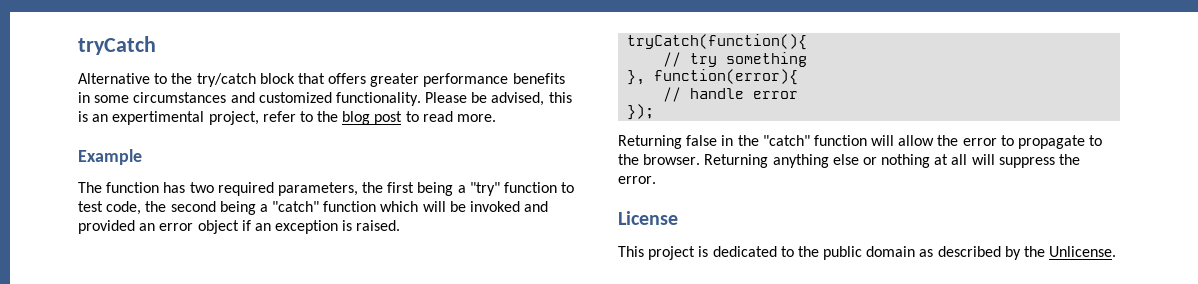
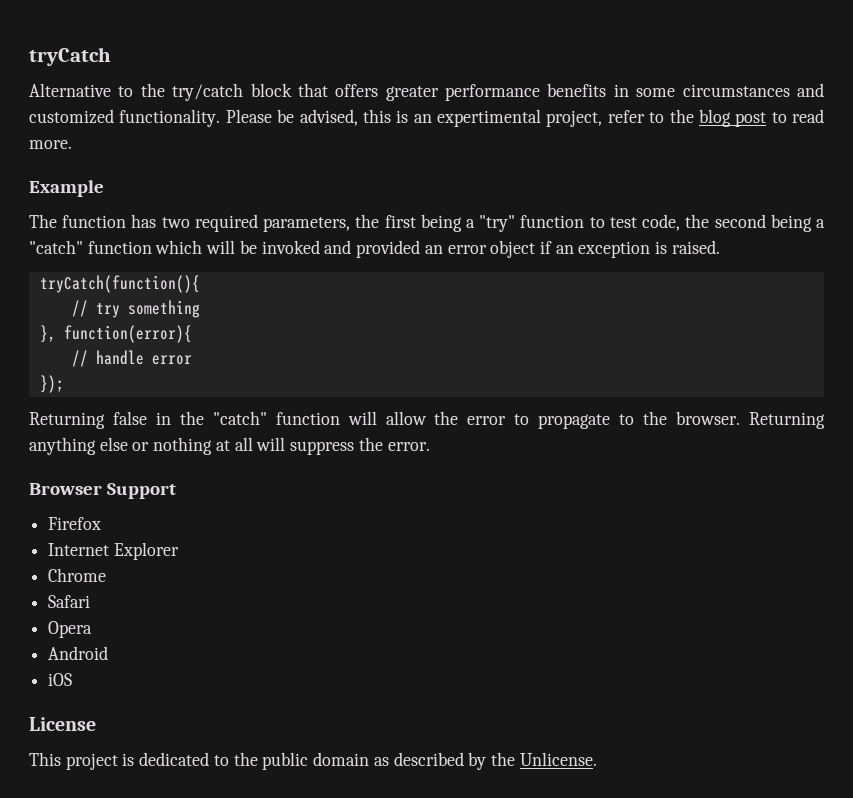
+ Browser Support
+ Firefox
+ Internet Explorer
+ Chrome
+ Safari
+ Opera
+ Android
+ iOS

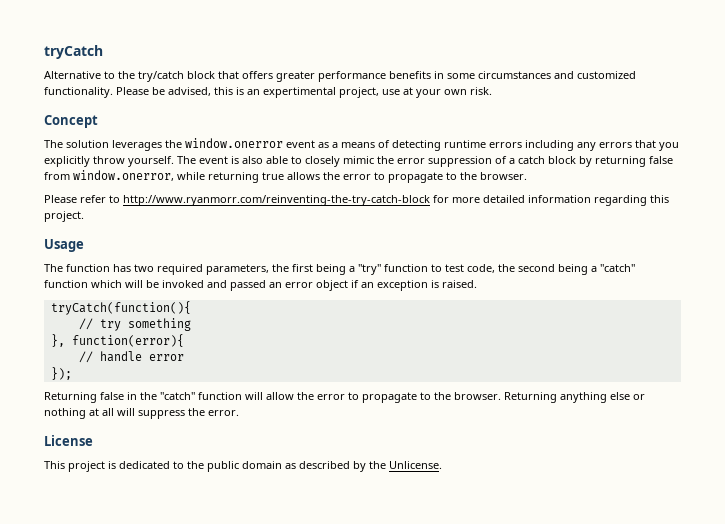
- Please be advised, this is an expertimental project, refer to the blog post to read more.
- Example
+ Please be advised, this is an expertimental project, use at your own risk.
+ Concept
+ The solution leverages the window.onerror event as a means of detecting runtime errors including any errors that you explicitly throw yourself. The event is also able to closely mimic the error suppression of a catch block by returning false from window.onerror, while returning true allows the error to propagate to the browser.
+ Please refer to http://www.ryanmorr.com/reinventing-the-try-catch-block for more detailed information regarding this project.
+ Usage
- The function has two required parameters, the first being a "try" function to test code, the second being a "catch" function which will be invoked and provided an error object if an exception is raised.
+ The function has two required parameters, the first being a "try" function to test code, the second being a "catch" function which will be invoked and passed an error object if an exception is raised.
- Browser Support
- Firefox
- Internet Explorer
- Chrome
- Safari
- Opera
- Android
- iOS

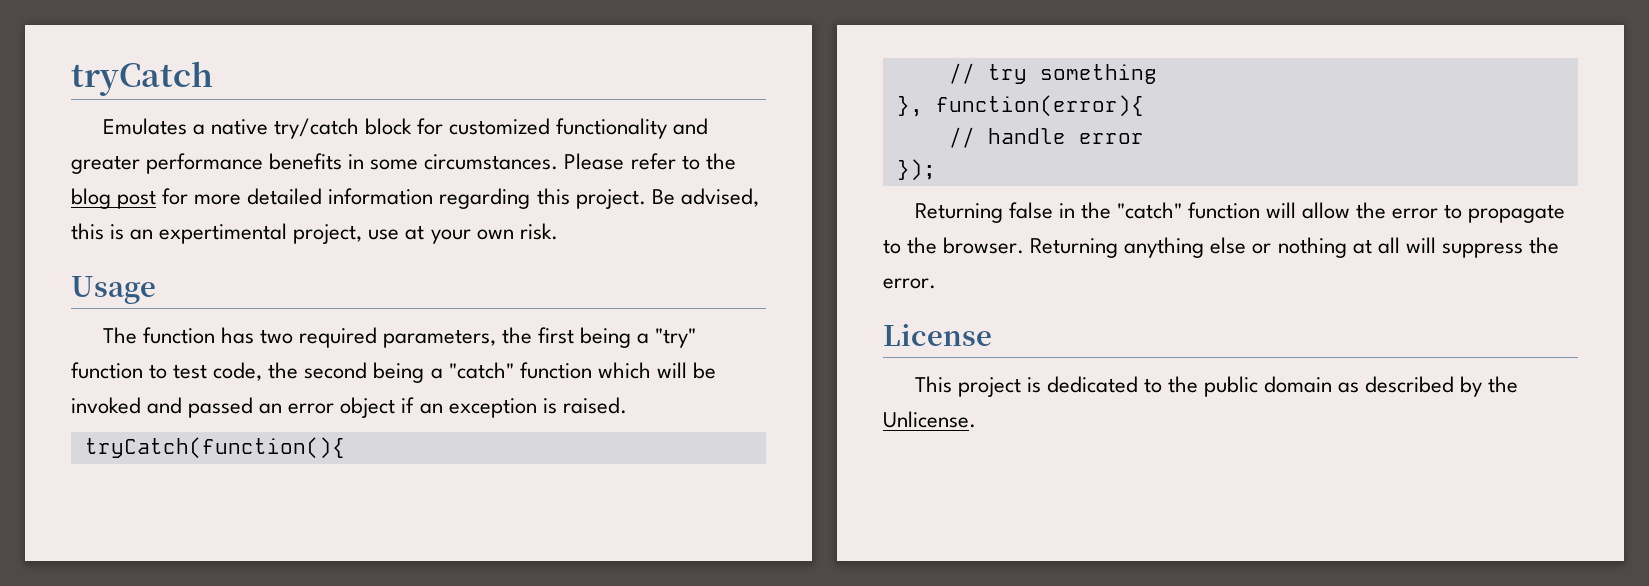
- Alternative to the try/catch block that offers greater performance benefits in some circumstances and customized functionality. Please be advised, this is an expertimental project, use at your own risk.
+ Emulates a native try/catch block for customized functionality and greater performance benefits in some circumstances. Please refer to the blog post for more detailed information regarding this project. Be advised, this is an expertimental project, use at your own risk.
- Concept
- The solution leverages the window.onerror event as a means of detecting runtime errors including any errors that you explicitly throw yourself. The event is also able to closely mimic the error suppression of a catch block by returning false from window.onerror, while returning true allows the error to propagate to the browser.
- Please refer to http://www.ryanmorr.com/reinventing-the-try-catch-block for more detailed information regarding this project.

